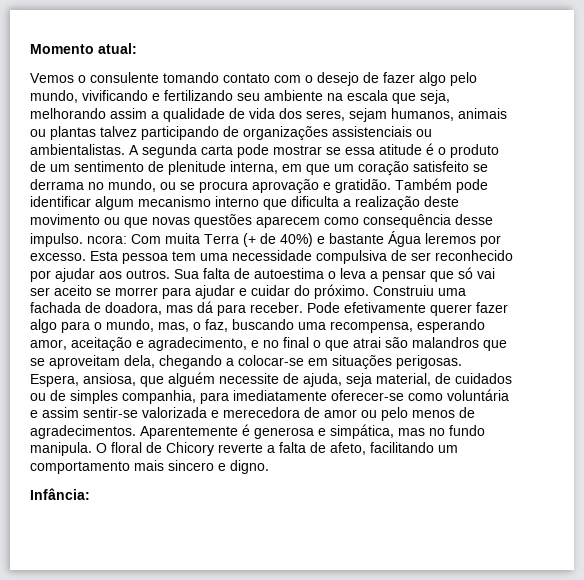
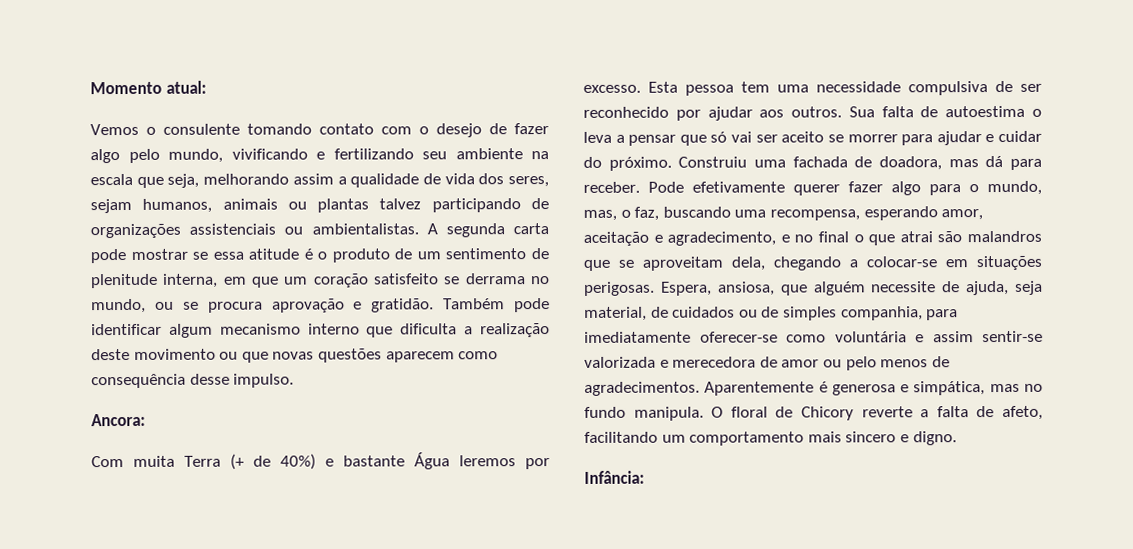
- Também pode identificar algum mecanismo interno que dificulta a realização deste movimento ou que novas questões aparecem como consequência desse impulso. ncora: Com muita Terra (+ de 40%) e bastante Água leremos por excesso.
+ Também pode identificar algum mecanismo interno que dificulta a realização deste movimento ou que novas questões aparecem como consequência desse impulso.
+ Ancora:
+ Com muita Terra (+ de 40%) e bastante Água leremos por excesso.

